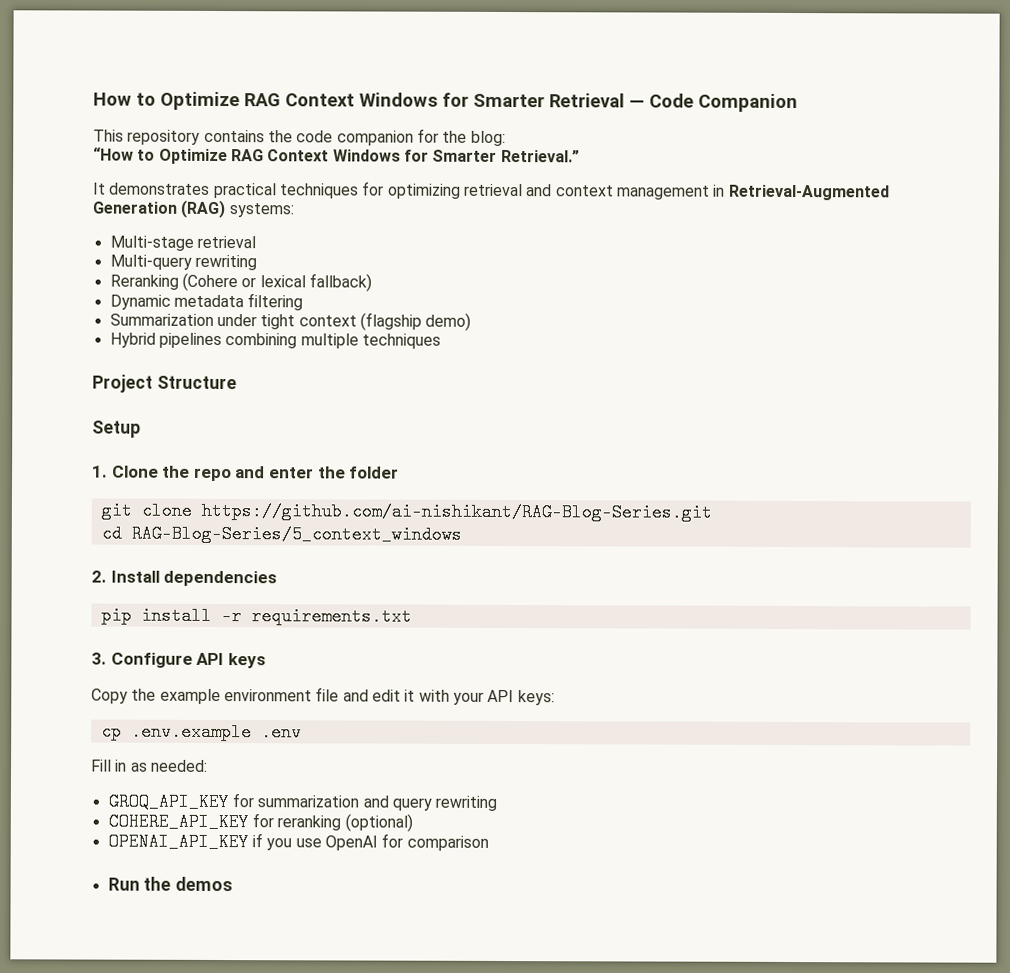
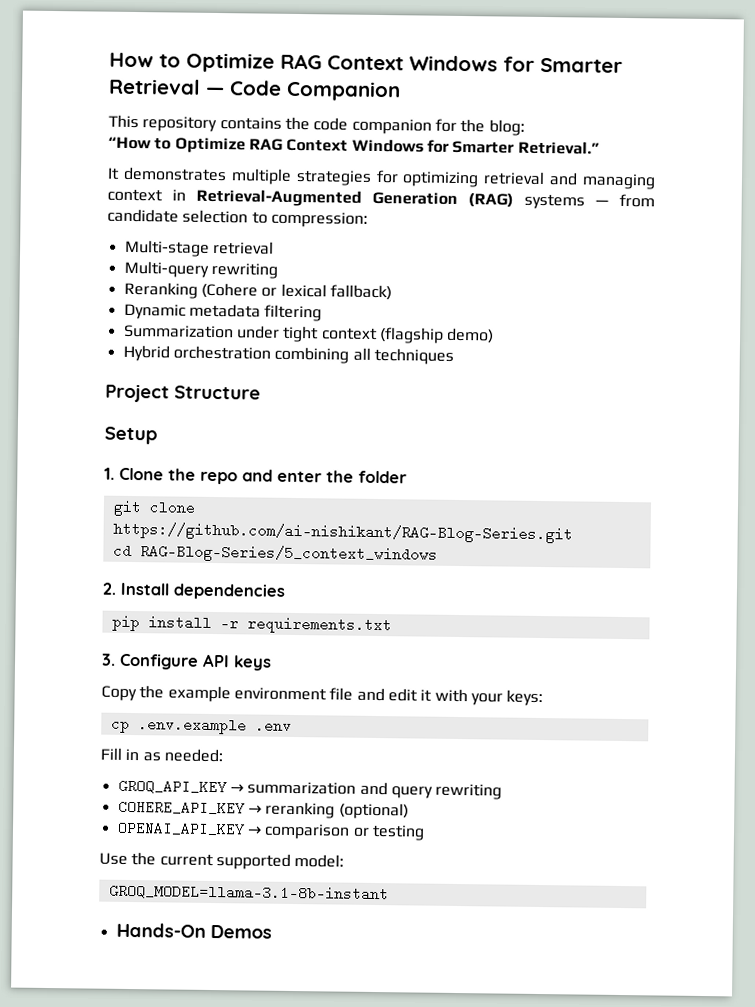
- It demonstrates practical techniques for optimizing retrieval and context management in Retrieval-Augmented Generation (RAG) systems:
+ It demonstrates multiple strategies for optimizing retrieval and managing context in Retrieval-Augmented Generation (RAG) systems — from candidate selection to compression:
- Hybrid pipelines combining multiple techniques
+ Hybrid orchestration combining all techniques
- Copy the example environment file and edit it with your API keys:
+ Copy the example environment file and edit it with your keys:
- GROQ_API_KEY for summarization and query rewriting
+ GROQ_API_KEY → summarization and query rewriting
- COHERE_API_KEY for reranking (optional)
+ COHERE_API_KEY → reranking (optional)
- OPENAI_API_KEY if you use OpenAI for comparison
- Run the demos
+ OPENAI_API_KEY → comparison or testing
+ Use the current supported model:
+ GROQ_MODEL=llama-3.1-8b-instant
+ Hands-On Demos

